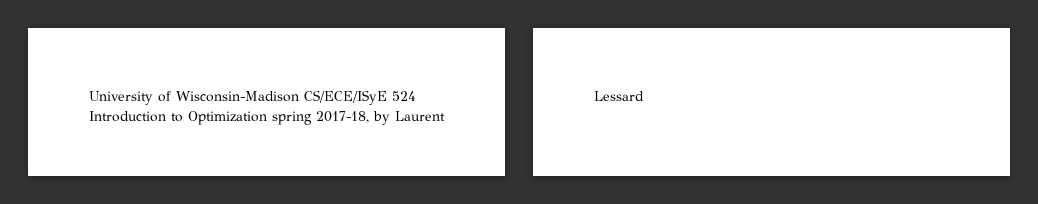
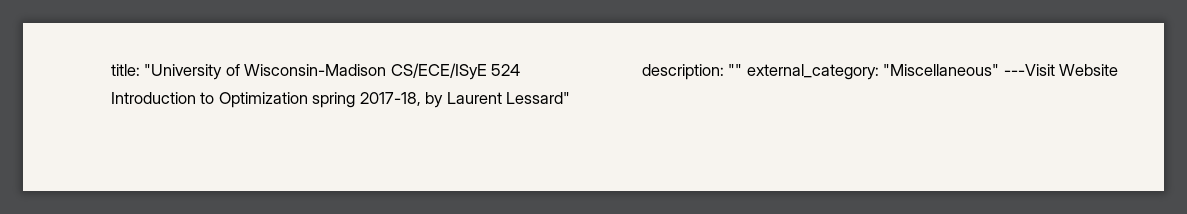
- University of Wisconsin-Madison CS/ECE/ISyE 524 Introduction to Optimization spring 2017-18, by Laurent Lessard
+ title: "University of Wisconsin-Madison CS/ECE/ISyE 524 Introduction to Optimization spring 2017-18, by Laurent Lessard" description: "" external_category: "Miscellaneous" ---Visit Website

